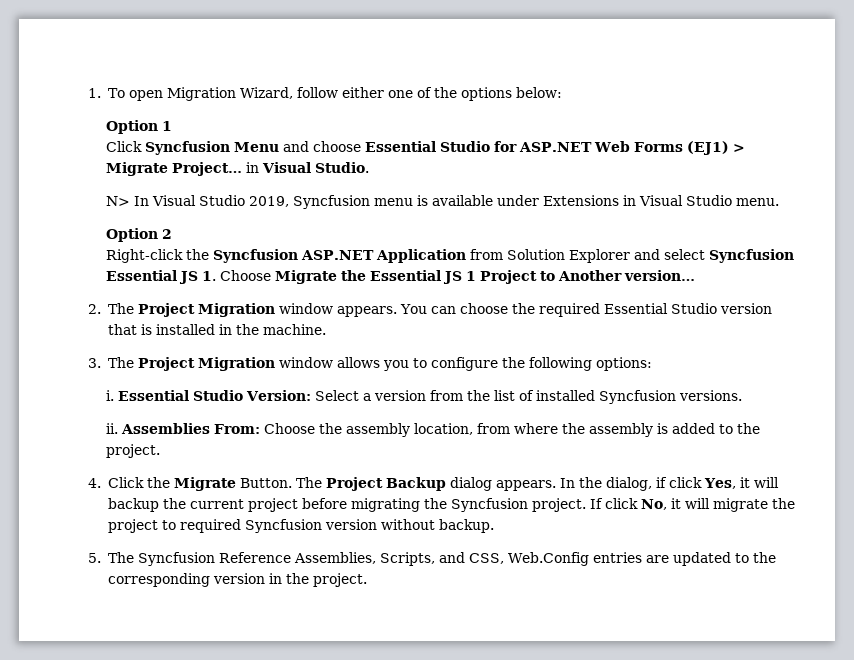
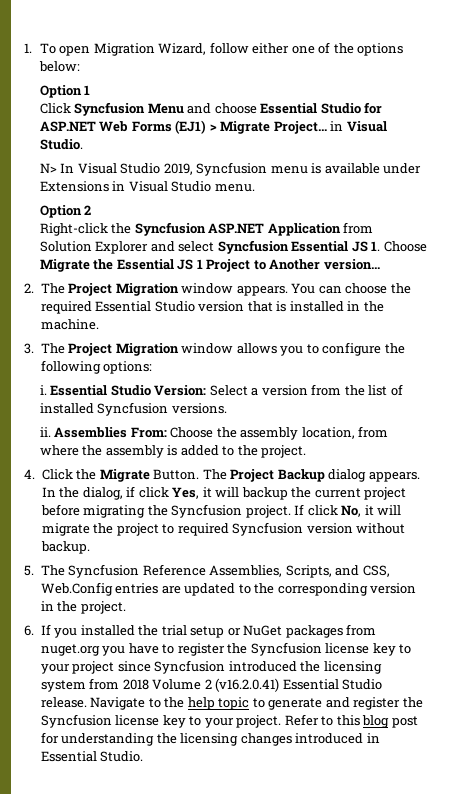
+ 6. If you installed the trial setup or NuGet packages from nuget.org you have to register the Syncfusion license key to your project since Syncfusion introduced the licensing system from 2018 Volume 2 (v16.2.0.41) Essential Studio release. Navigate to the help topic to generate and register the Syncfusion license key to your project. Refer to this blog post for understanding the licensing changes introduced in Essential Studio.

